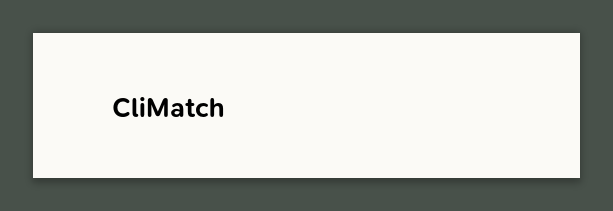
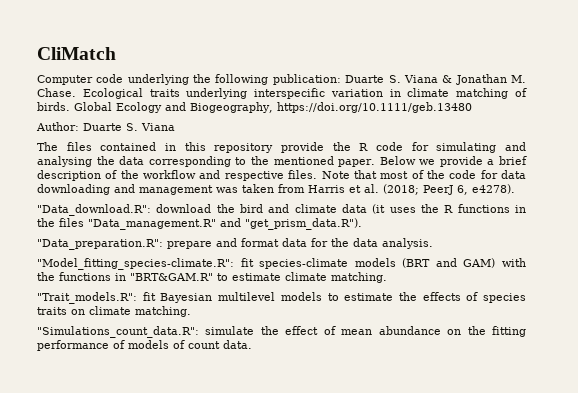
+ Computer code underlying the following publication: Duarte S. Viana & Jonathan M. Chase. Ecological traits underlying interspecific variation in climate matching of birds. Global Ecology and Biogeography, https://doi.org/10.1111/geb.13480
+ Author: Duarte S. Viana
+ The files contained in this repository provide the R code for simulating and analysing the data corresponding to the mentioned paper. Below we provide a brief description of the workflow and respective files. Note that most of the code for data downloading and management was taken from Harris et al. (2018; PeerJ 6, e4278).
+ "Data_download.R": download the bird and climate data (it uses the R functions in the files "Data_management.R" and "get_prism_data.R").
+ "Data_preparation.R": prepare and format data for the data analysis.
+ "Model_fitting_species-climate.R": fit species-climate models (BRT and GAM) with the functions in "BRT&GAM.R" to estimate climate matching.
+ "Trait_models.R": fit Bayesian multilevel models to estimate the effects of species traits on climate matching.
+ "Simulations_count_data.R": simulate the effect of mean abundance on the fitting performance of models of count data.

